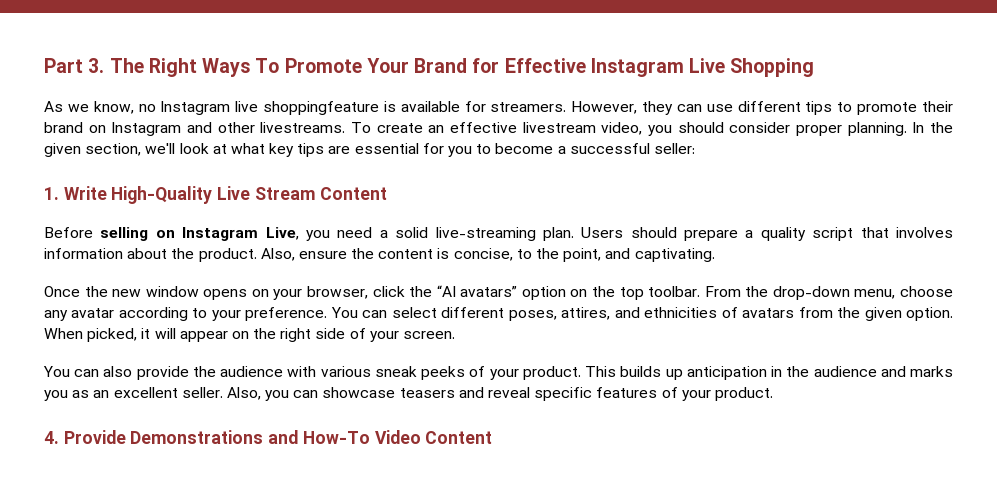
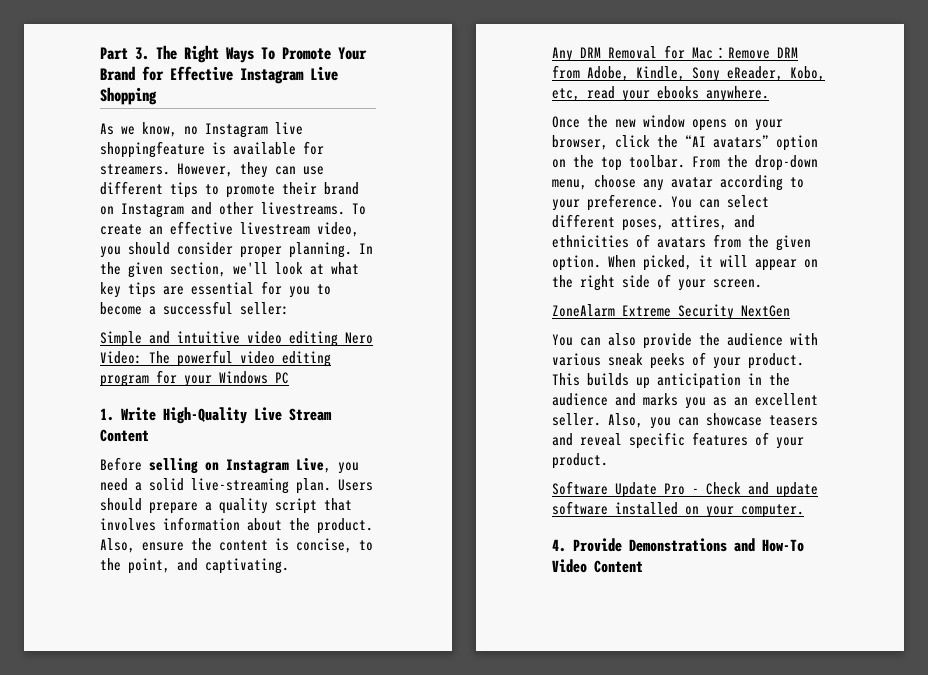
+ Simple and intuitive video editing Nero Video: The powerful video editing program for your Windows PC
+ Any DRM Removal for Mac：Remove DRM from Adobe, Kindle, Sony eReader, Kobo, etc, read your ebooks anywhere.
+ ZoneAlarm Extreme Security NextGen
+ Software Update Pro - Check and update software installed on your computer.

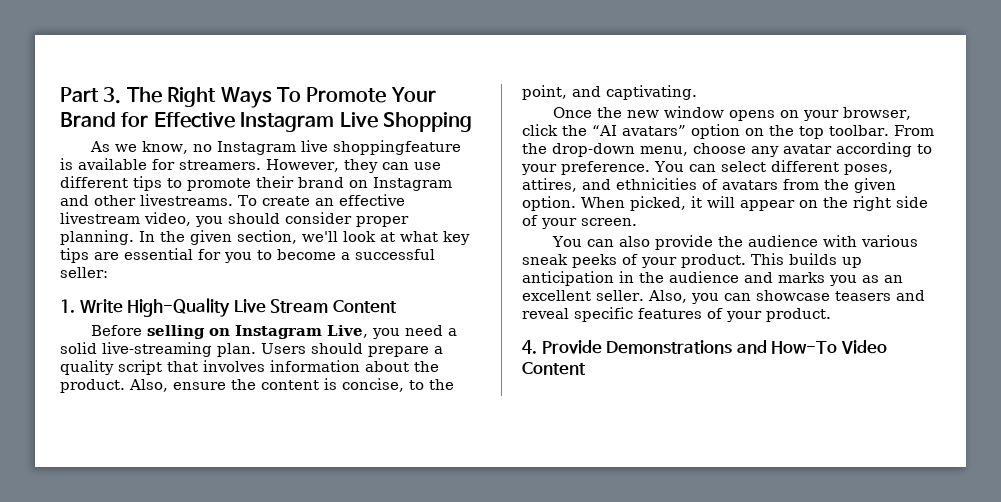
- Simple and intuitive video editing Nero Video: The powerful video editing program for your Windows PC
- Any DRM Removal for Mac：Remove DRM from Adobe, Kindle, Sony eReader, Kobo, etc, read your ebooks anywhere.
- ZoneAlarm Extreme Security NextGen
- Software Update Pro - Check and update software installed on your computer.

